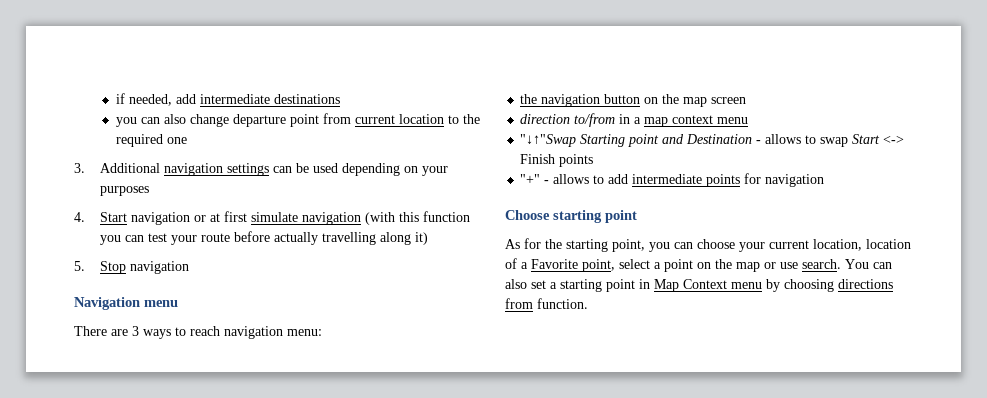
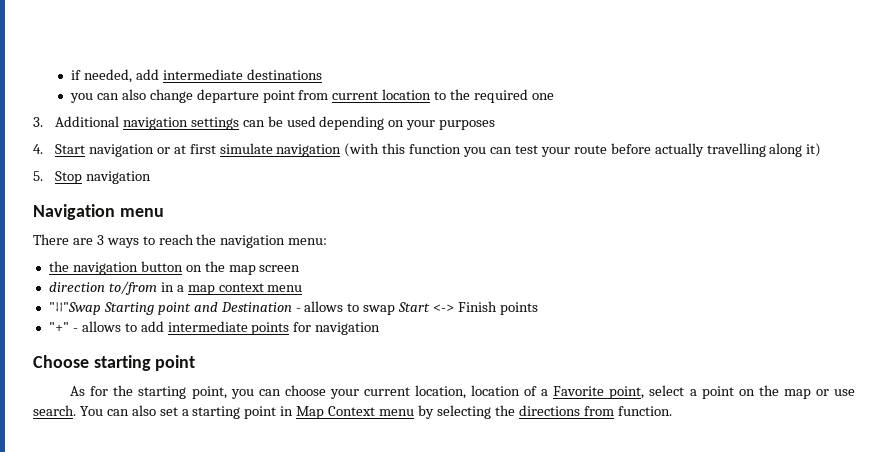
- There are 3 ways to reach navigation menu:
+ There are 3 ways to reach the navigation menu:
- You can also set a starting point in Map Context menu by choosing directions from function.
+ You can also set a starting point in Map Context menu by selecting the directions from function.

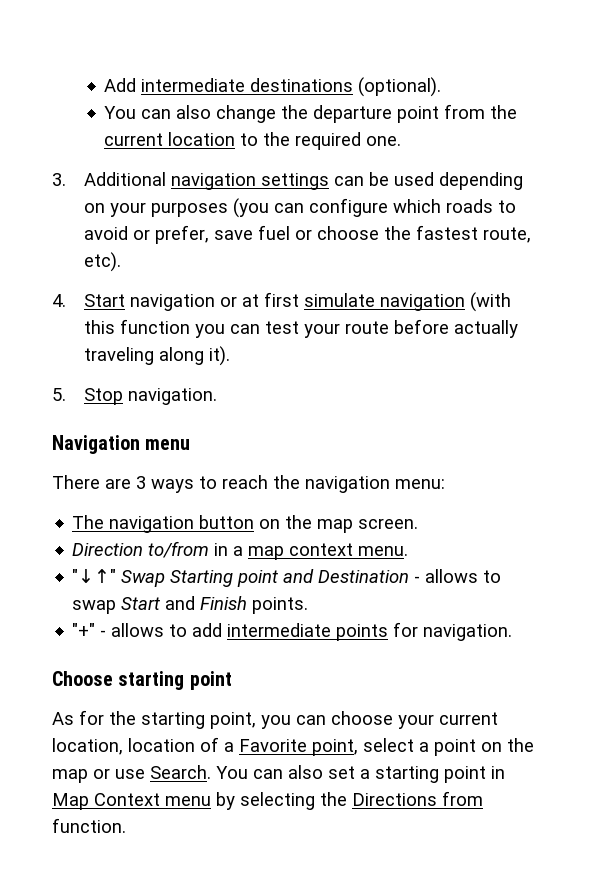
- if needed, add intermediate destinations
- you can also change departure point from current location to the required one
+ Add intermediate destinations (optional).
+ You can also change the departure point from the current location to the required one.
- 3. Additional navigation settings can be used depending on your purposes
+ 3. Additional navigation settings can be used depending on your purposes (you can configure which roads to avoid or prefer, save fuel or choose the fastest route, etc).
- 4. Start navigation or at first simulate navigation (with this function you can test your route before actually travelling along it)
+ 4. Start navigation or at first simulate navigation (with this function you can test your route before actually traveling along it).
- 5. Stop navigation
+ 5. Stop navigation.
- the navigation button on the map screen
- direction to/from in a map context menu
- "↓↑"Swap Starting point and Destination - allows to swap Start <-> Finish points
+ The navigation button on the map screen.
+ Direction to/from in a map context menu.
+ "↓↑" Swap Starting point and Destination - allows to swap Start and Finish points.
- "+" - allows to add intermediate points for navigation
+ "+" - allows to add intermediate points for navigation.
- As for the starting point, you can choose your current location, location of a Favorite point, select a point on the map or use search.
+ As for the starting point, you can choose your current location, location of a Favorite point, select a point on the map or use Search.
- You can also set a starting point in Map Context menu by selecting the directions from function.
+ You can also set a starting point in Map Context menu by selecting the Directions from function.

